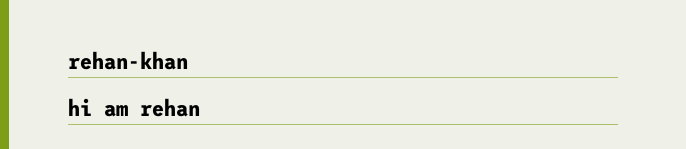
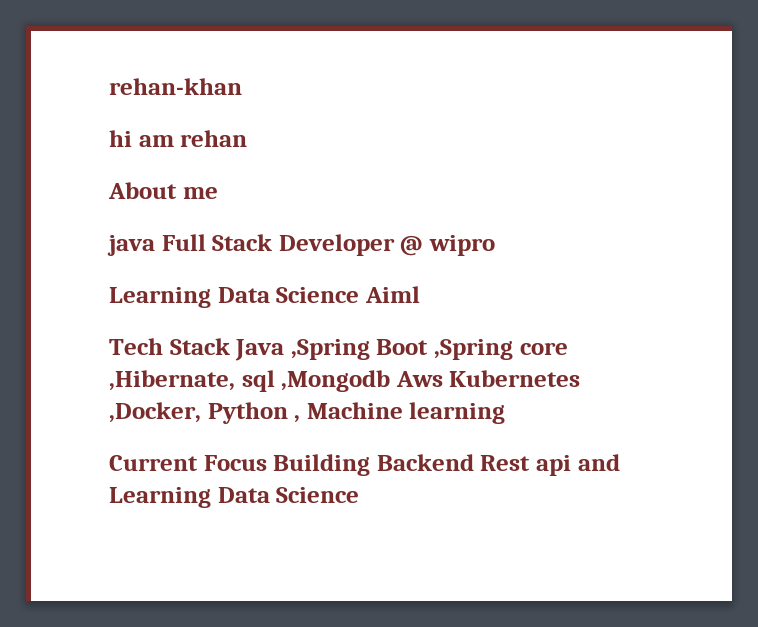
+ About me
+ java Full Stack Developer @ wipro
+ Learning Data Science Aiml
+ Tech Stack Java ,Spring Boot ,Spring core ,Hibernate, sql ,Mongodb Aws Kubernetes ,Docker, Python , Machine learning
+ Current Focus Building Backend Rest api and Learning Data Science

